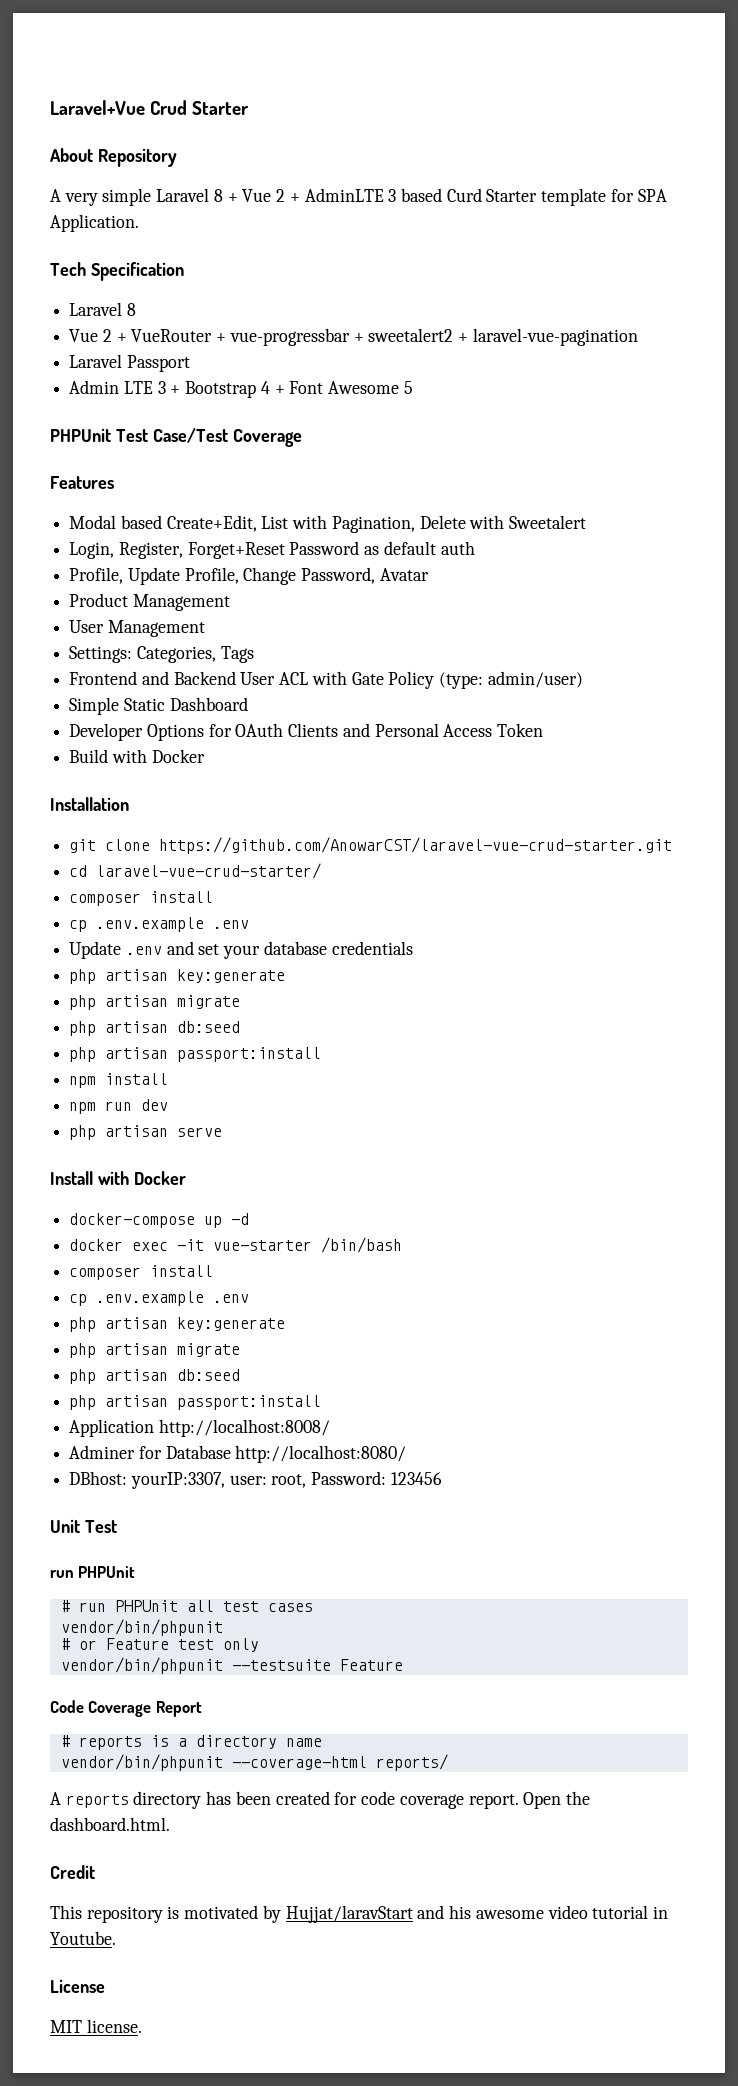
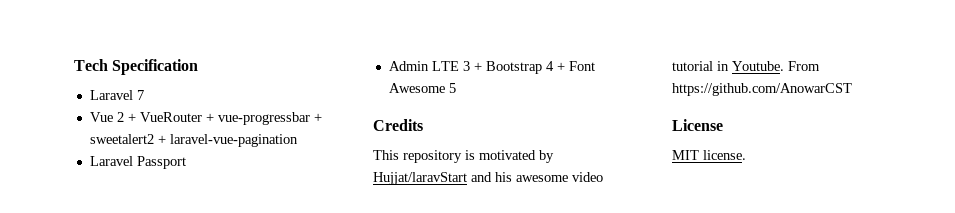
- Laravel+Vue Crud Starter
- About Repository
- A very simple Laravel 8 + Vue 2 + AdminLTE 3 based Curd Starter template for SPA Application.
  Tech Specification
- Laravel 8
+ Laravel 7
- PHPUnit Test Case/Test Coverage
- Features
- Modal based Create+Edit, List with Pagination, Delete with Sweetalert
- Login, Register, Forget+Reset Password as default auth
- Profile, Update Profile, Change Password, Avatar
- Product Management
- User Management
- Settings: Categories, Tags
- Frontend and Backend User ACL with Gate Policy (type: admin/user)
- Simple Static Dashboard
- Developer Options for OAuth Clients and Personal Access Token
- Build with Docker
- Installation
- git clone https://github.com/AnowarCST/laravel-vue-crud-starter.git
- cd laravel-vue-crud-starter/
- composer install
- cp .env.example .env
- Update .env and set your database credentials
- php artisan key:generate
- php artisan migrate
- php artisan db:seed
- php artisan passport:install
- npm install
- npm run dev
- php artisan serve
- Install with Docker
- docker-compose up -d
- docker exec -it vue-starter /bin/bash
- composer install
- cp .env.example .env
- php artisan key:generate
- php artisan migrate
- php artisan db:seed
- php artisan passport:install
- Application http://localhost:8008/
- Adminer for Database http://localhost:8080/
- DBhost: yourIP:3307, user: root, Password: 123456
- Unit Test
- run PHPUnit
- # run PHPUnit all test cases
- vendor/bin/phpunit
- # or Feature test only
- vendor/bin/phpunit --testsuite Feature
- Code Coverage Report
- # reports is a directory name
- vendor/bin/phpunit --coverage-html reports/
- A reports directory has been created for code coverage report. Open the dashboard.html.
- Credit
+ Credits
+ From https://github.com/AnowarCST

